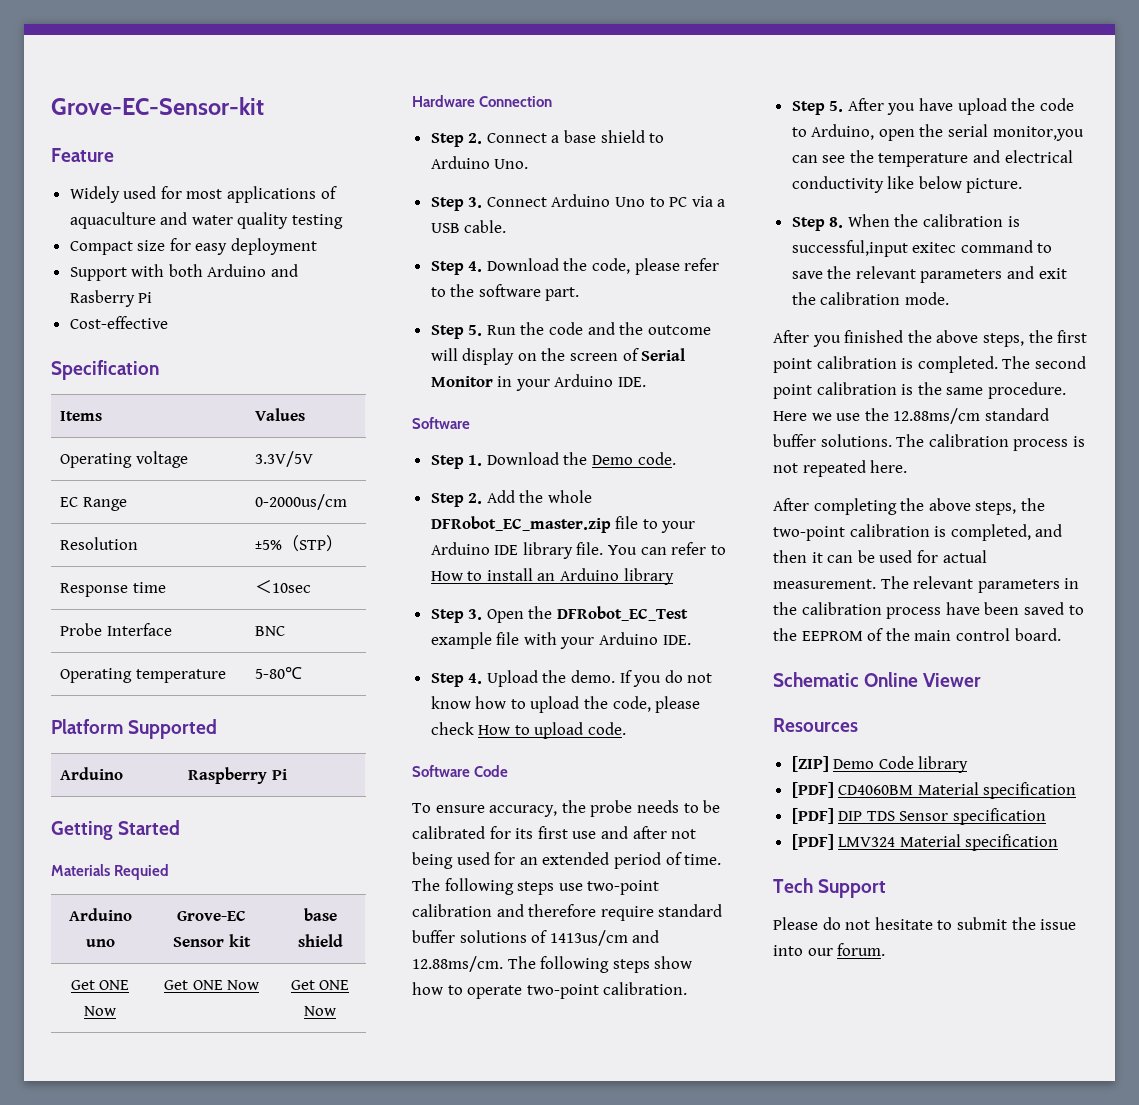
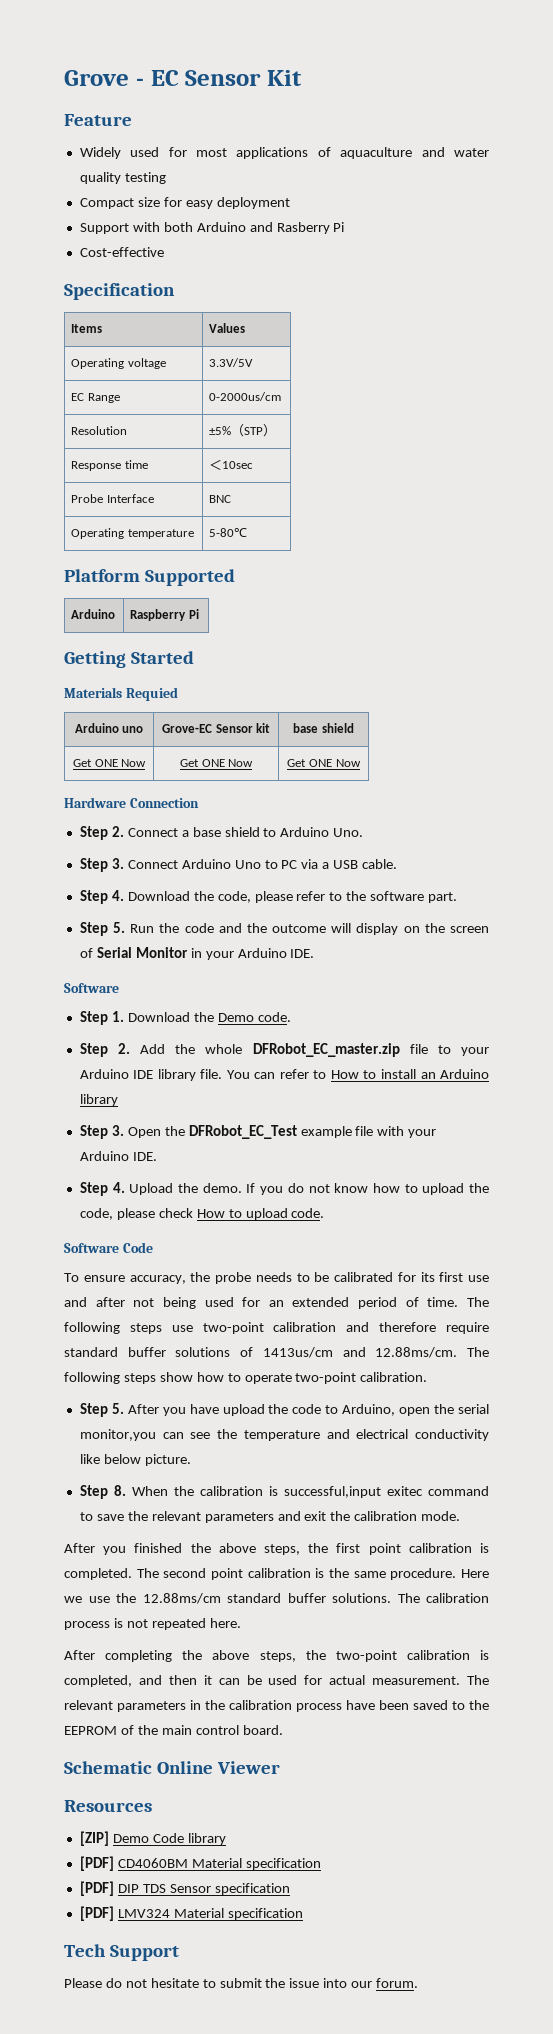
- Grove-EC-Sensor-kit
+ Grove - EC Sensor Kit

